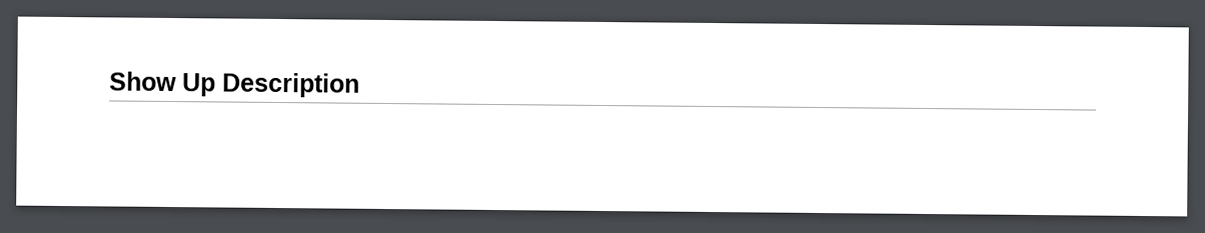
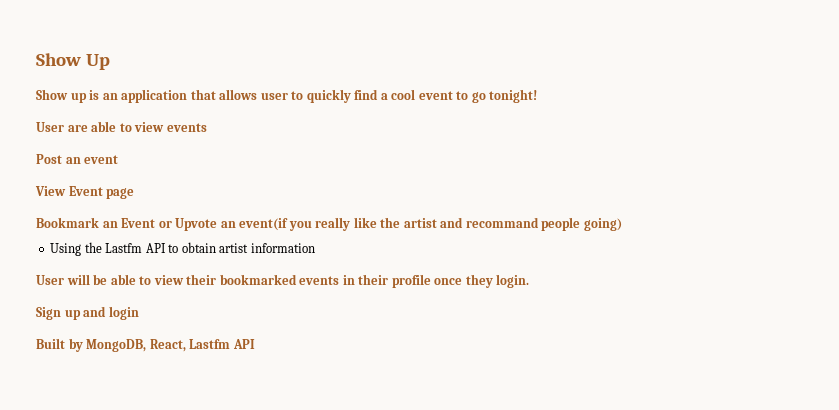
- Show Up Description
+ Show Up
+ Show up is an application that allows user to quickly find a cool event to go tonight!
+ User are able to view events
+ Post an event
+ View Event page
+ Bookmark an Event or Upvote an event(if you really like the artist and recommand people going)
+ Using the Lastfm API to obtain artist information
+ User will be able to view their bookmarked events in their profile once they login.
+ Sign up and login
+ Built by MongoDB, React, Lastfm API

